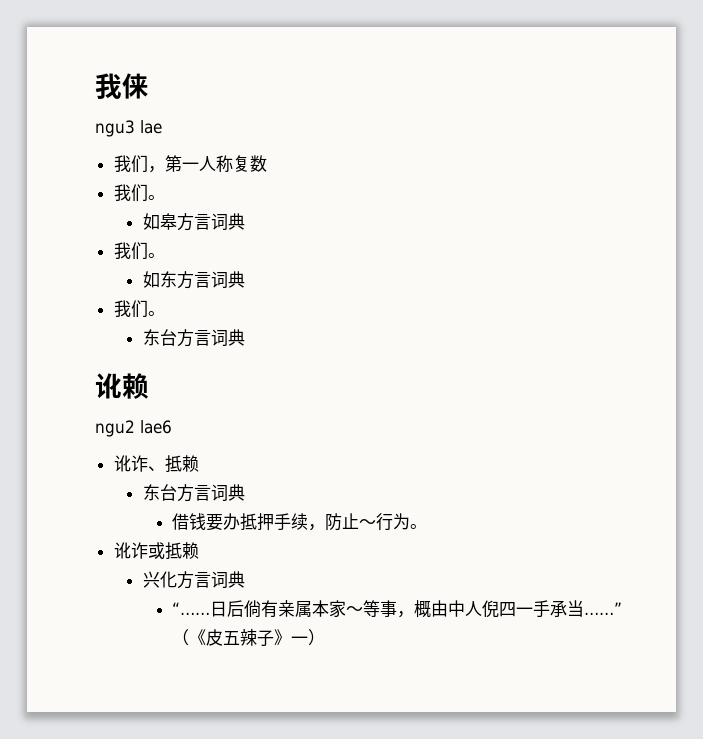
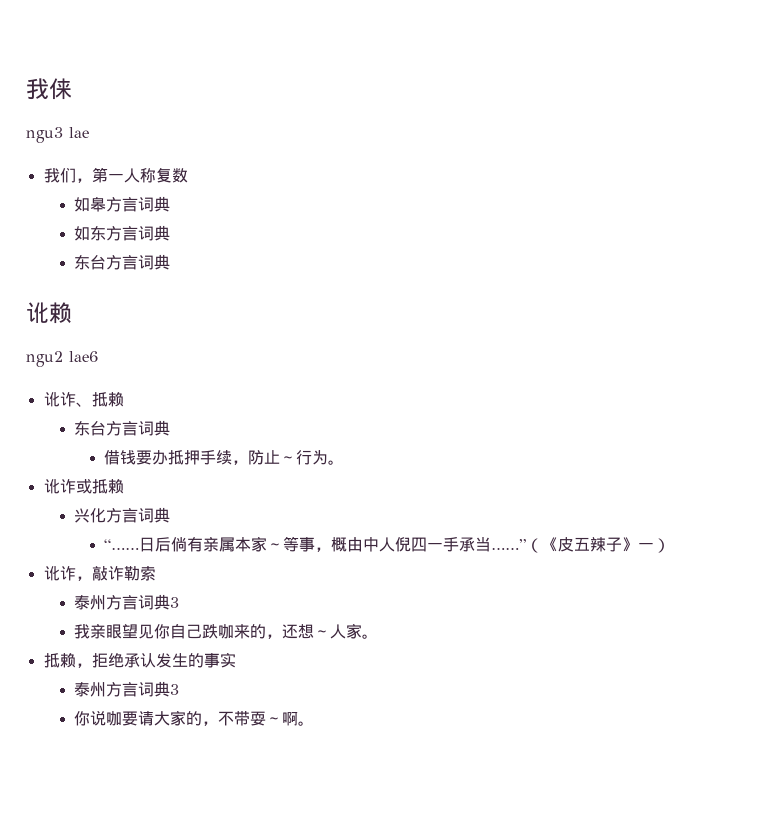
  我们，第一人称复数
- 我们。
  如皋方言词典
- 我们。
  如东方言词典
- 我们。
+ 讹诈，敲诈勒索
+ 泰州方言词典3
+ 我亲眼望见你自己跌咖来的，还想～人家。
+ 抵赖，拒绝承认发生的事实
+ 泰州方言词典3
+ 你说咖要请大家的，不带耍～啊。

